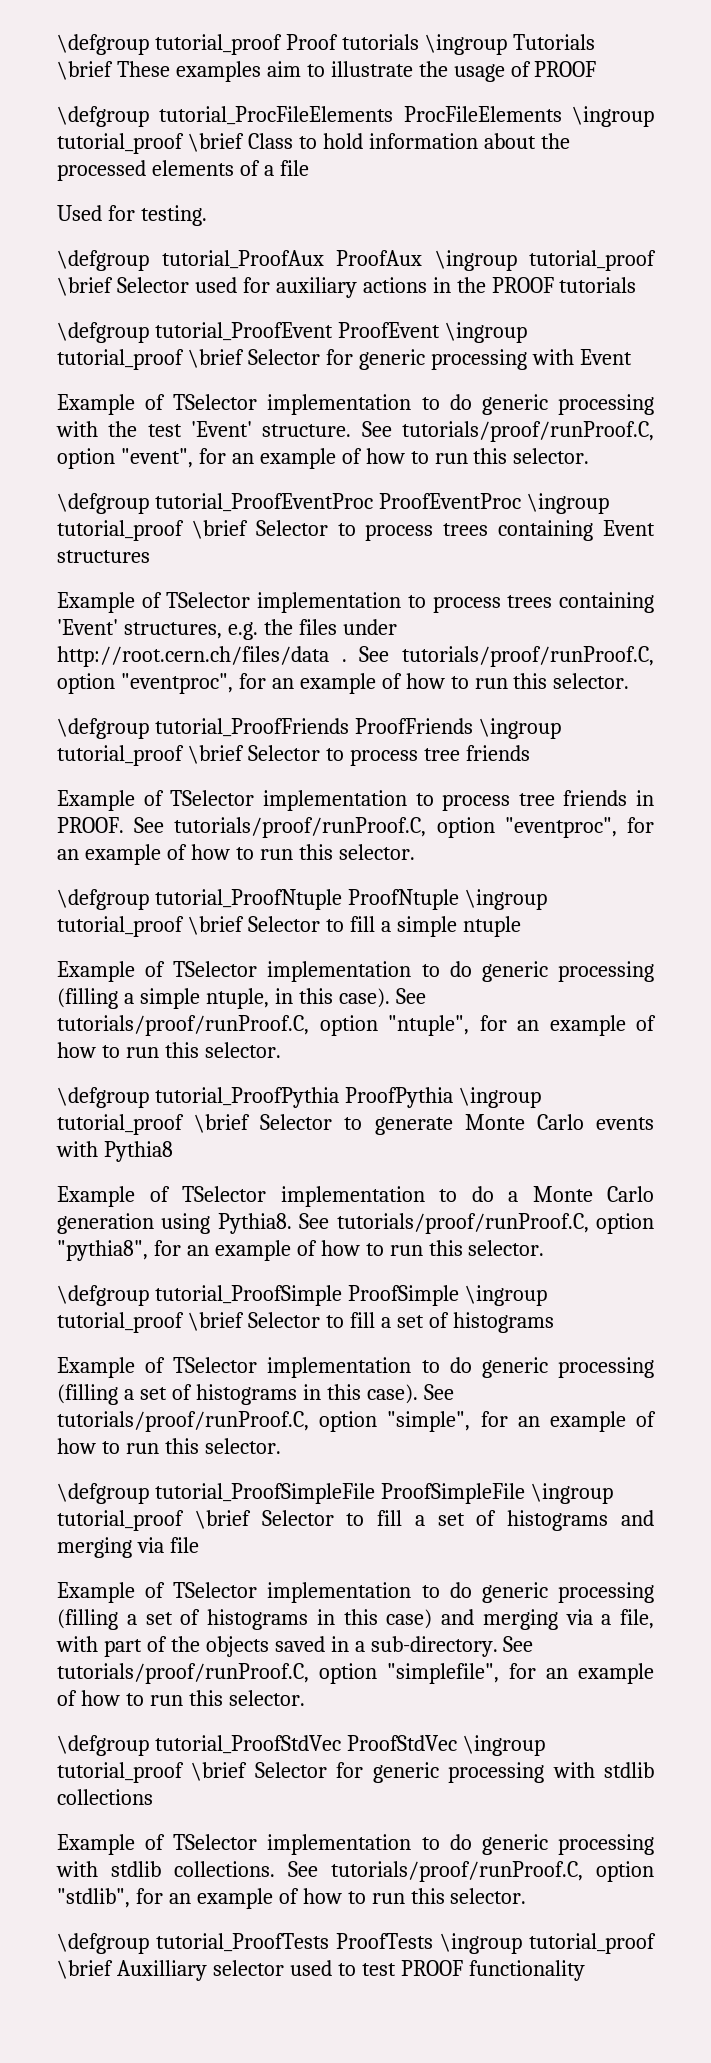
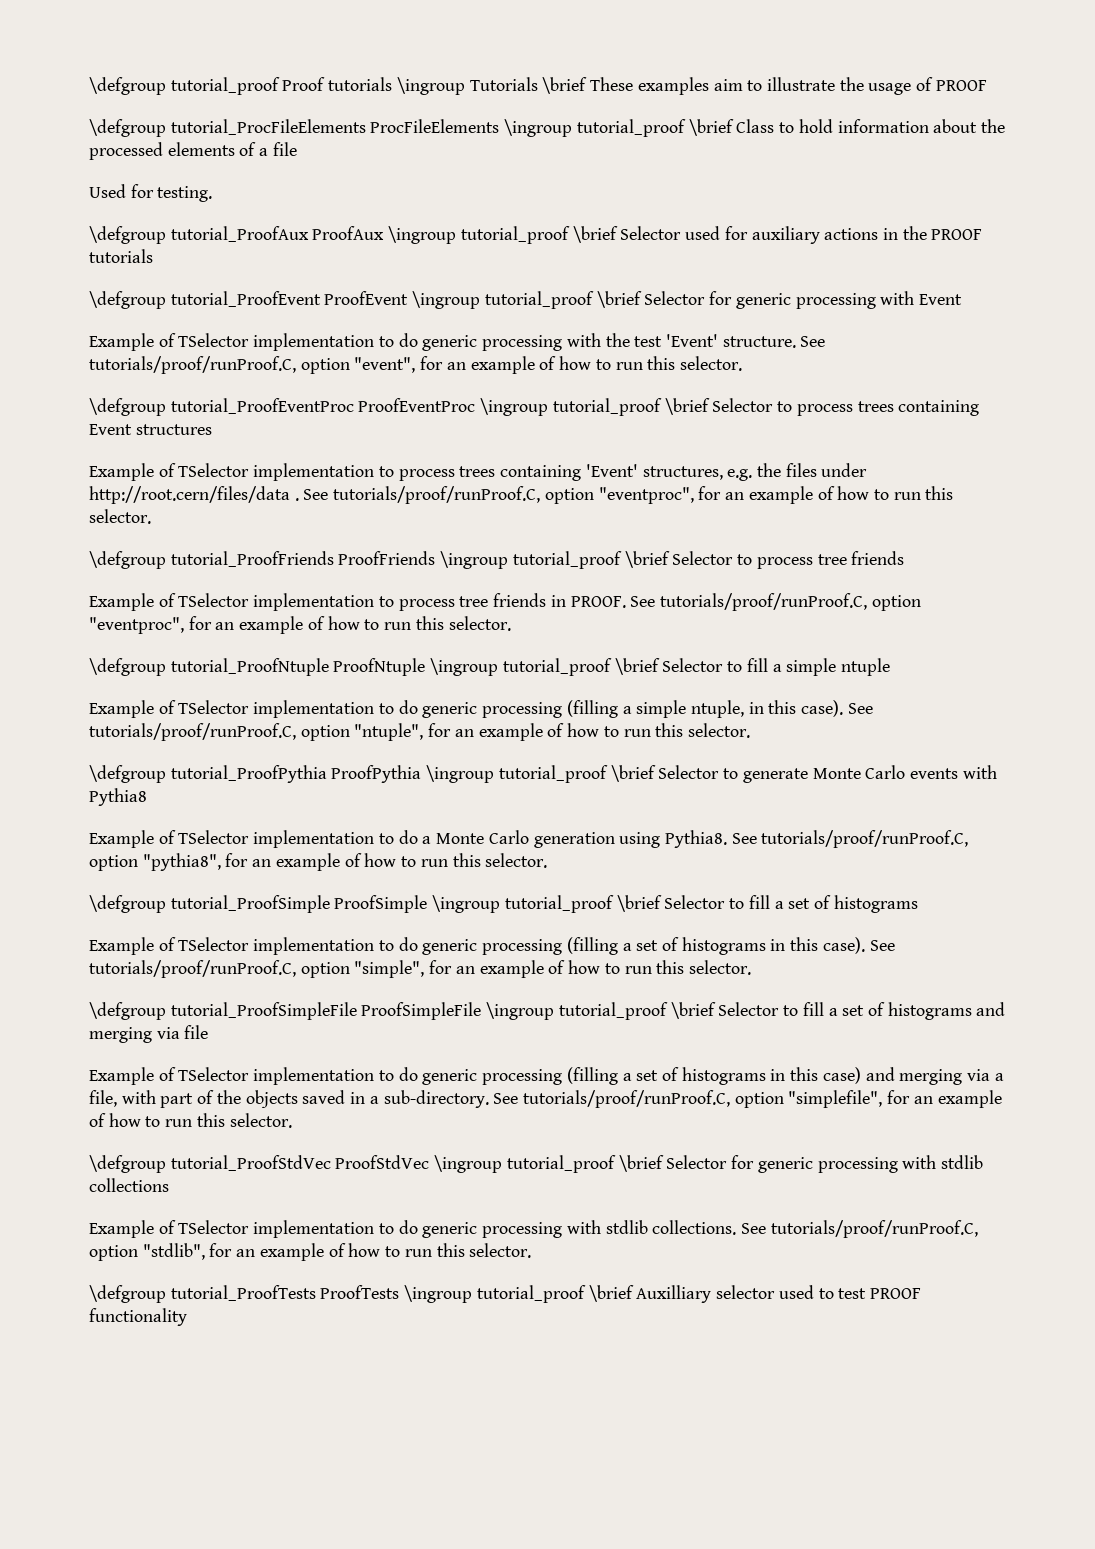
- Example of TSelector implementation to process trees containing 'Event' structures, e.g. the files under http://root.cern.ch/files/data .
+ Example of TSelector implementation to process trees containing 'Event' structures, e.g. the files under http://root.cern/files/data .

